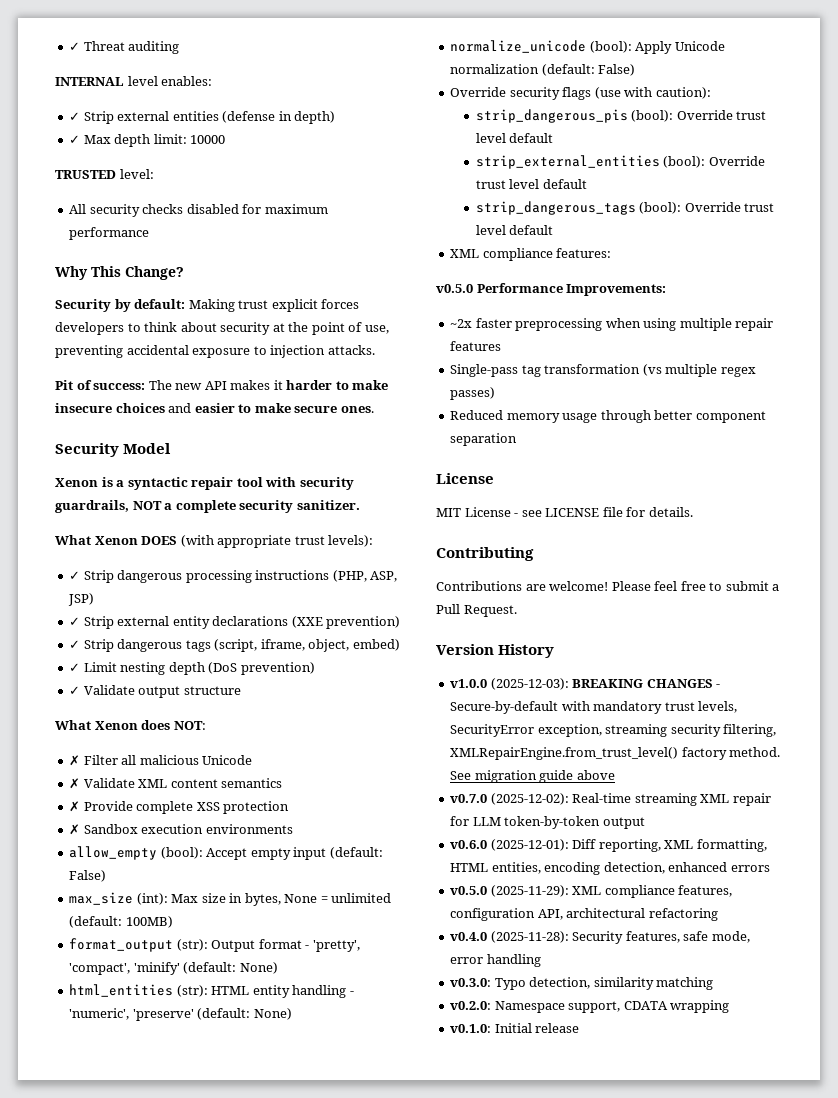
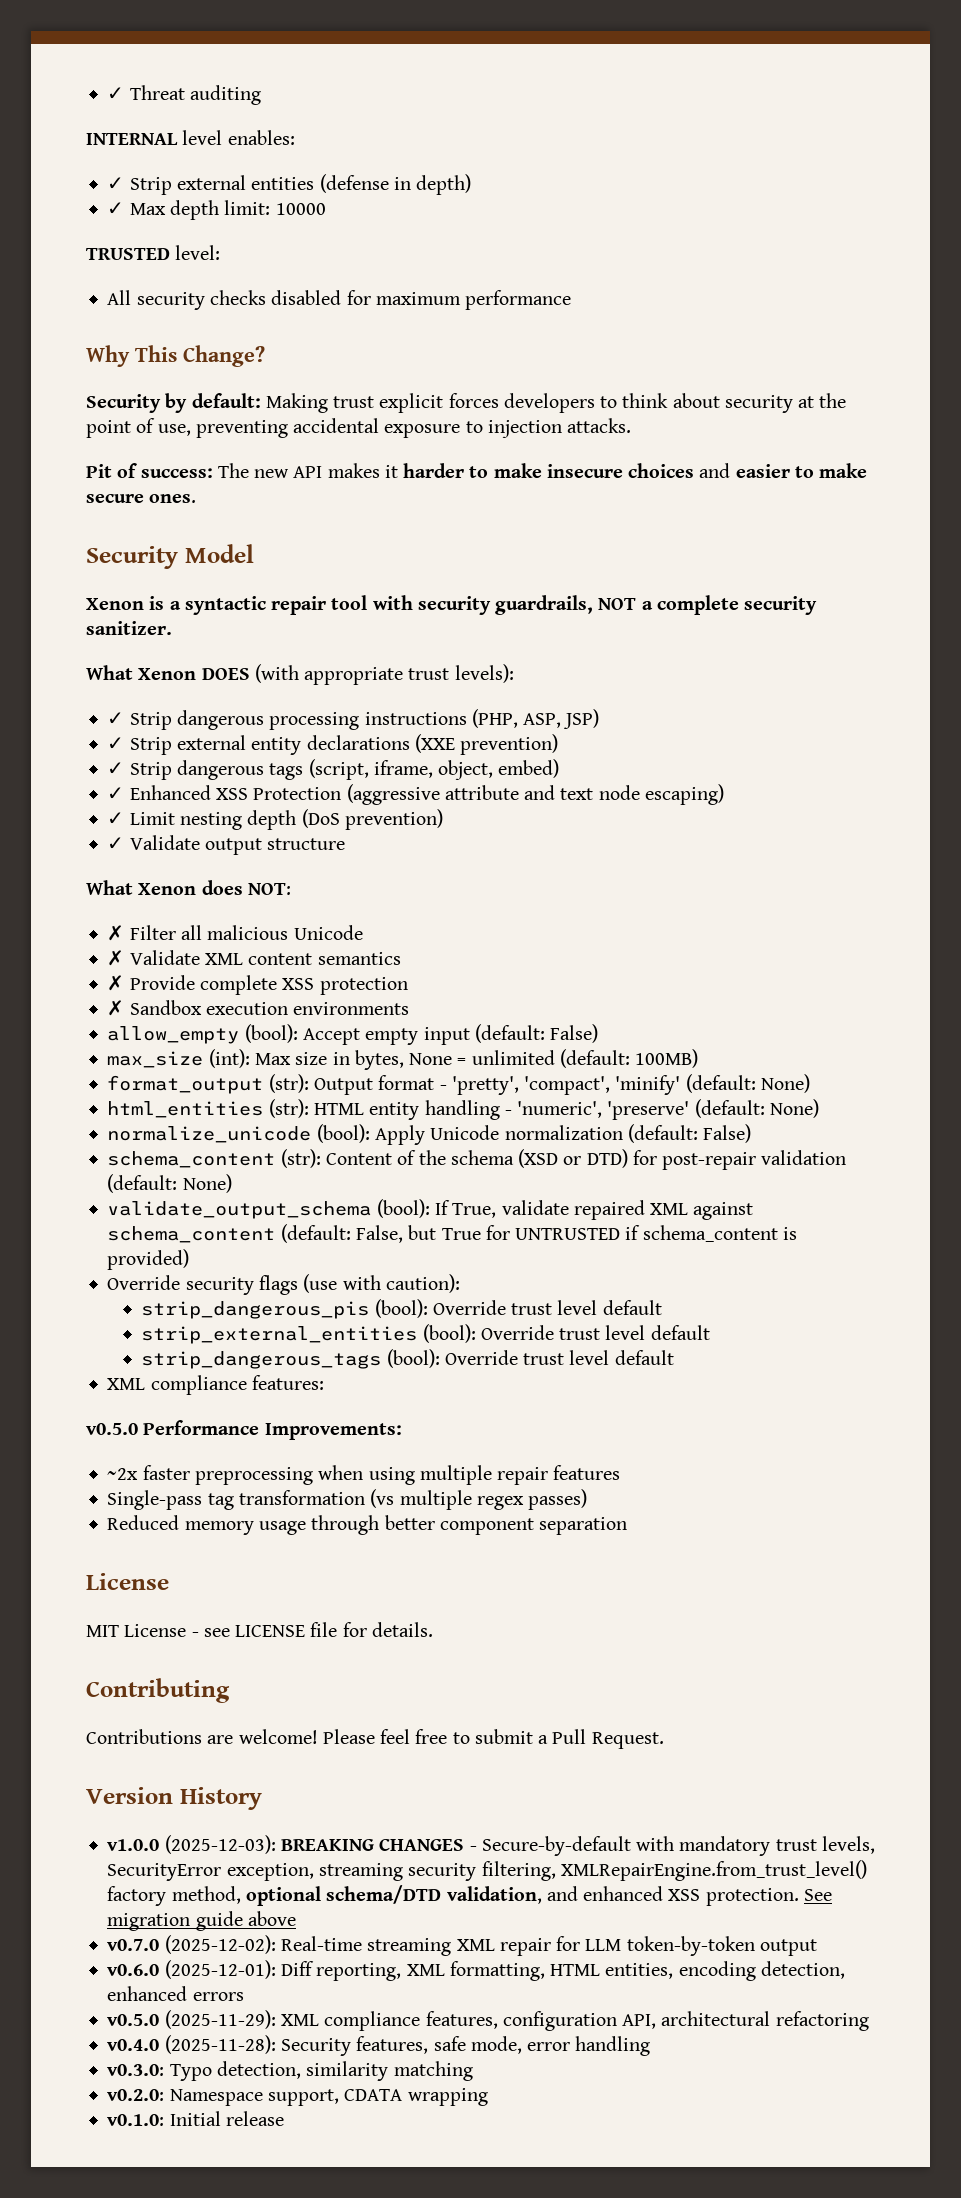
+ ✓ Enhanced XSS Protection (aggressive attribute and text node escaping)
+ schema_content (str): Content of the schema (XSD or DTD) for post-repair validation (default: None)
+ validate_output_schema (bool): If True, validate repaired XML against schema_content (default: False, but True for UNTRUSTED if schema_content is provided)
- v1.0.0 (2025-12-03): BREAKING CHANGES - Secure-by-default with mandatory trust levels, SecurityError exception, streaming security filtering, XMLRepairEngine.from_trust_level() factory method.
+ v1.0.0 (2025-12-03): BREAKING CHANGES - Secure-by-default with mandatory trust levels, SecurityError exception, streaming security filtering, XMLRepairEngine.from_trust_level() factory method, optional schema/DTD validation, and enhanced XSS protection.

